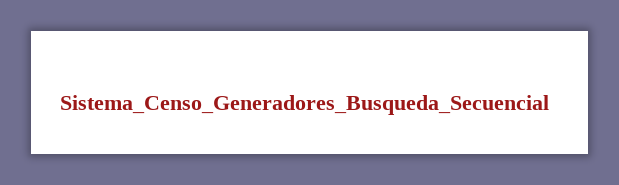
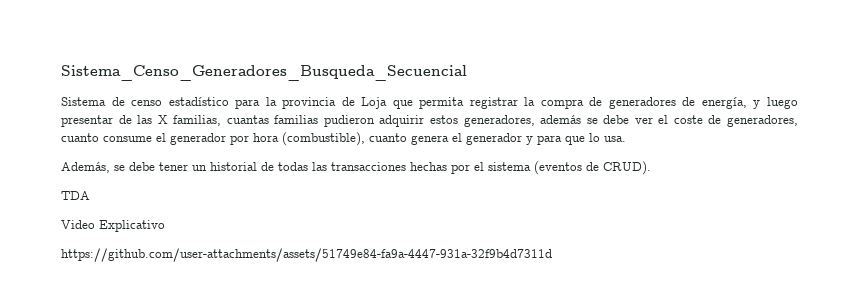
+ Sistema de censo estadístico para la provincia de Loja que permita registrar la compra de generadores de energía, y luego presentar de las X familias, cuantas familias pudieron adquirir estos generadores, además se debe ver el coste de generadores, cuanto consume el generador por hora (combustible), cuanto genera el generador y para que lo usa.
+ Además, se debe tener un historial de todas las transacciones hechas por el sistema (eventos de CRUD).
+ TDA
+ Video Explicativo
+ https://github.com/user-attachments/assets/51749e84-fa9a-4447-931a-32f9b4d7311d

